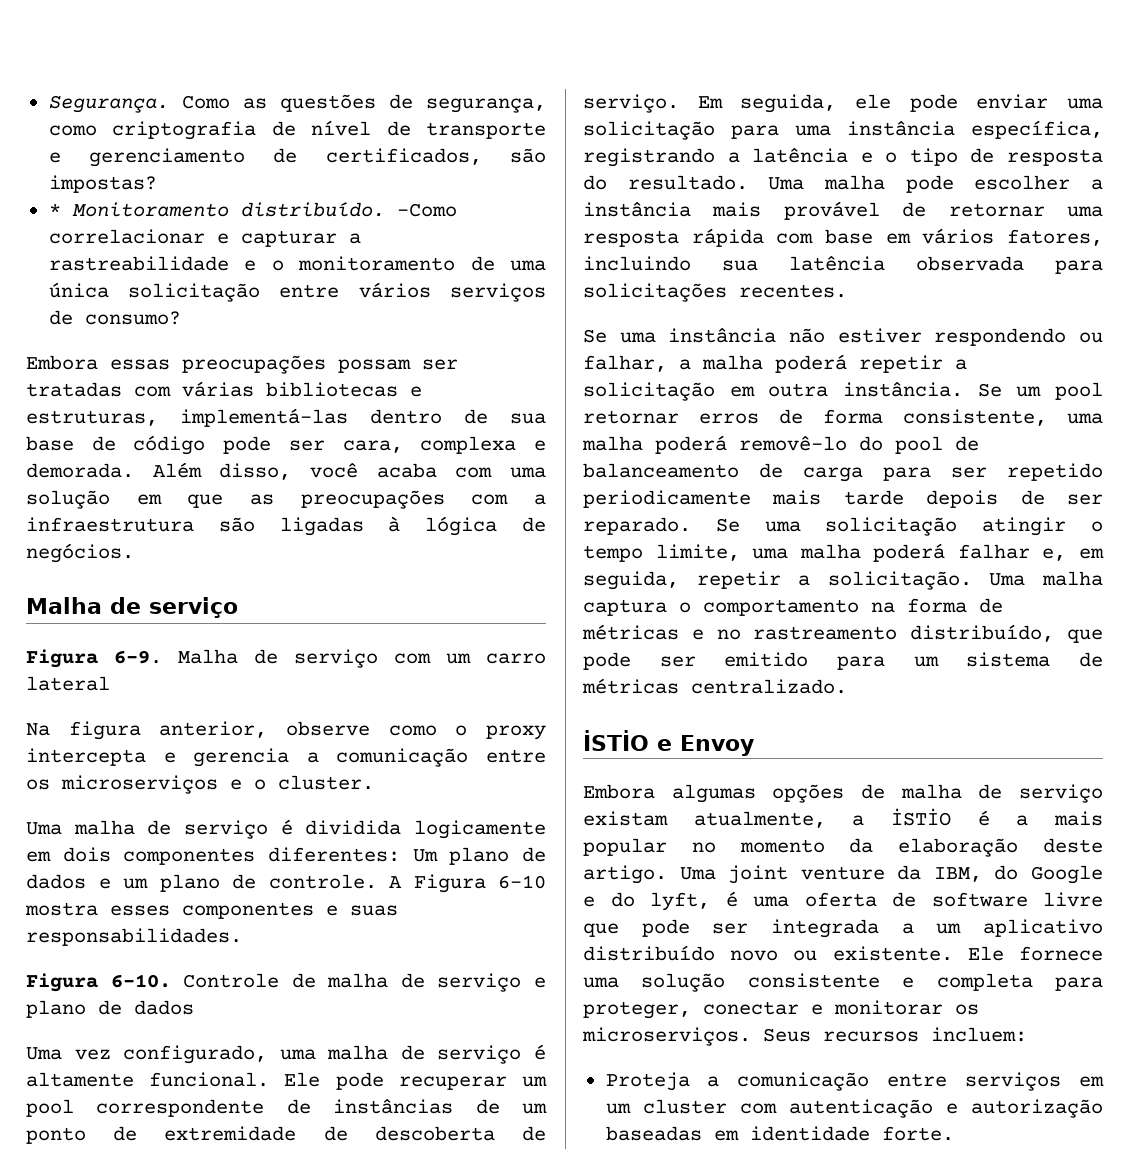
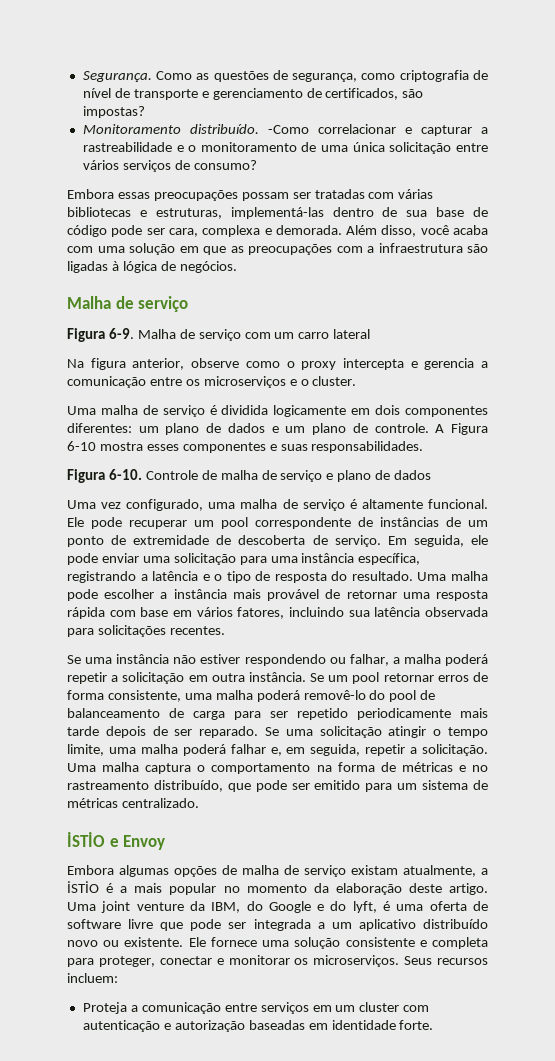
- * Monitoramento distribuído.
+ Monitoramento distribuído.
- Uma malha de serviço é dividida logicamente em dois componentes diferentes: Um plano de dados e um plano de controle.
+ Uma malha de serviço é dividida logicamente em dois componentes diferentes: um plano de dados e um plano de controle.

